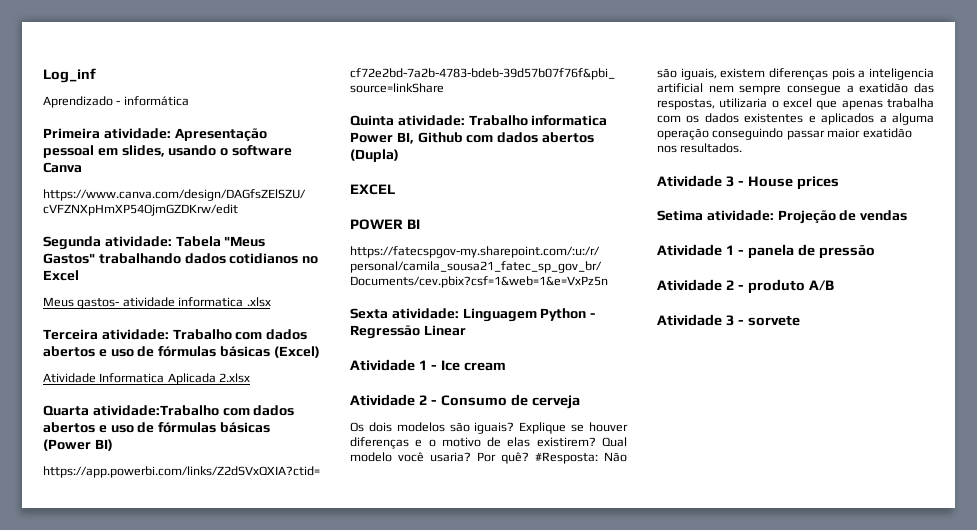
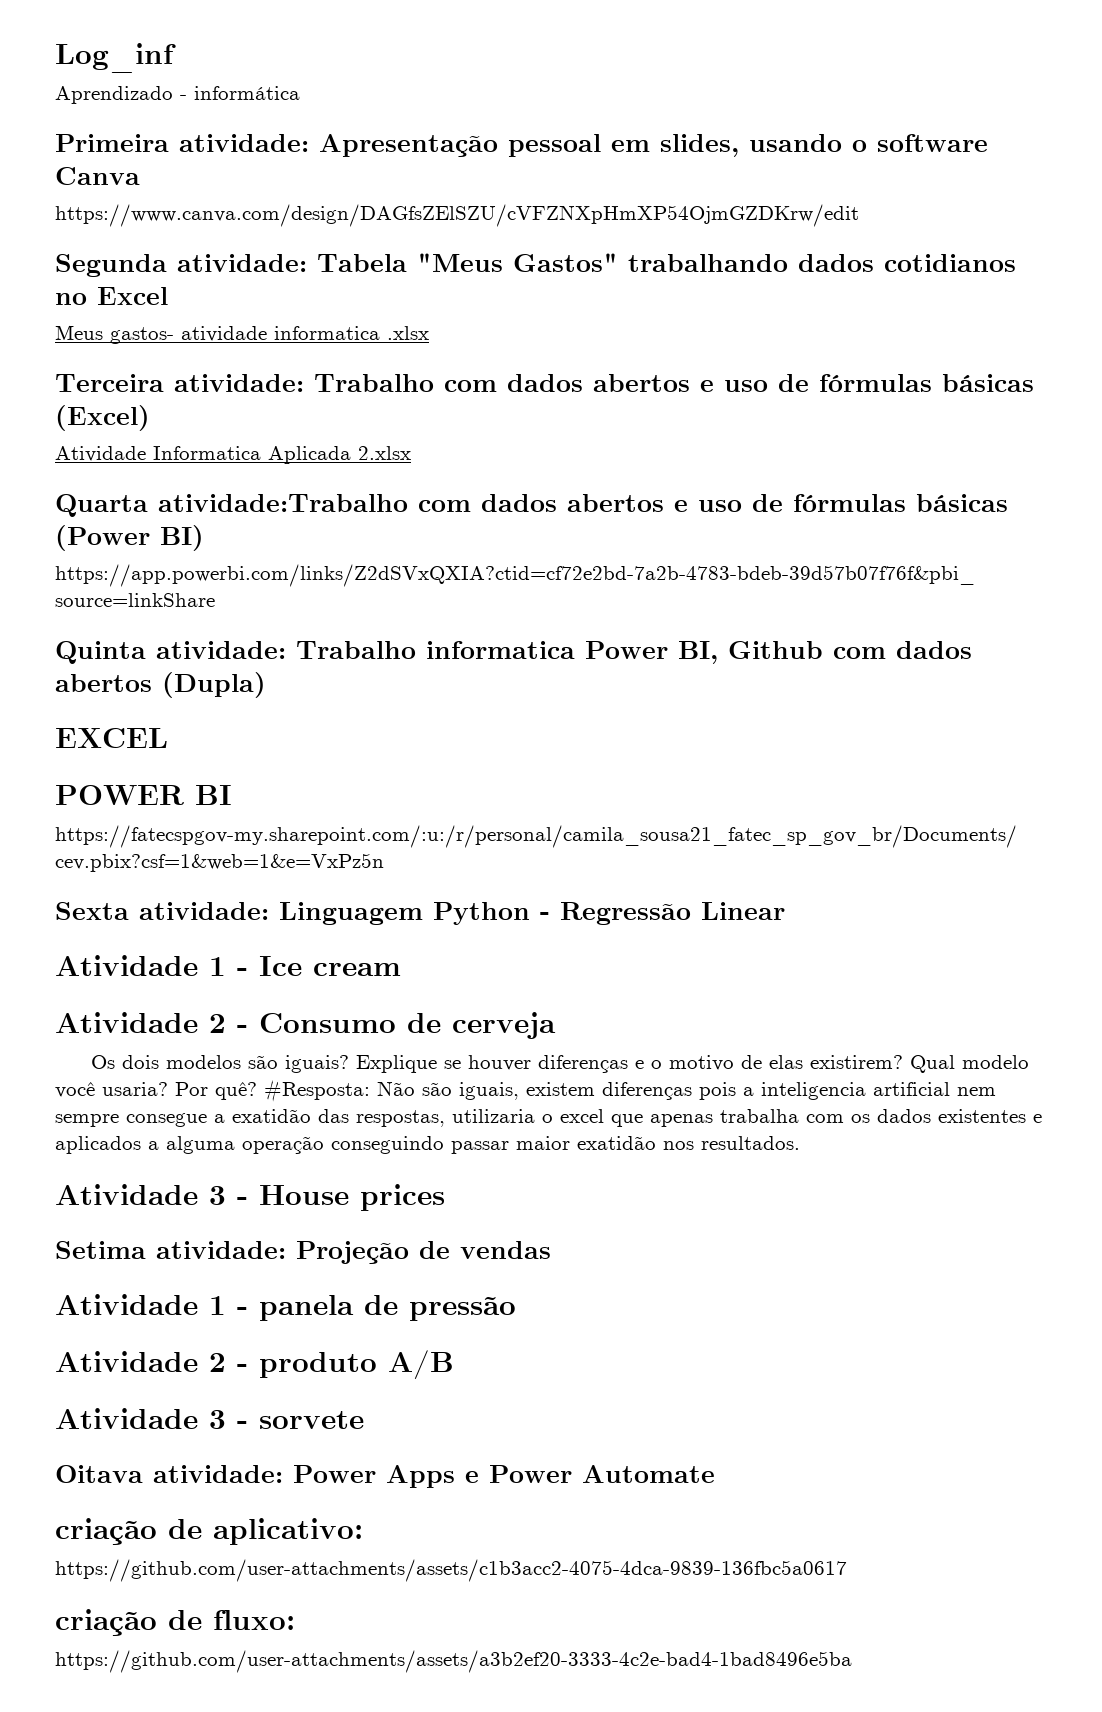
+ Oitava atividade: Power Apps e Power Automate
+ criação de aplicativo:
+ https://github.com/user-attachments/assets/c1b3acc2-4075-4dca-9839-136fbc5a0617
+ criação de fluxo:
+ https://github.com/user-attachments/assets/a3b2ef20-3333-4c2e-bad4-1bad8496e5ba

